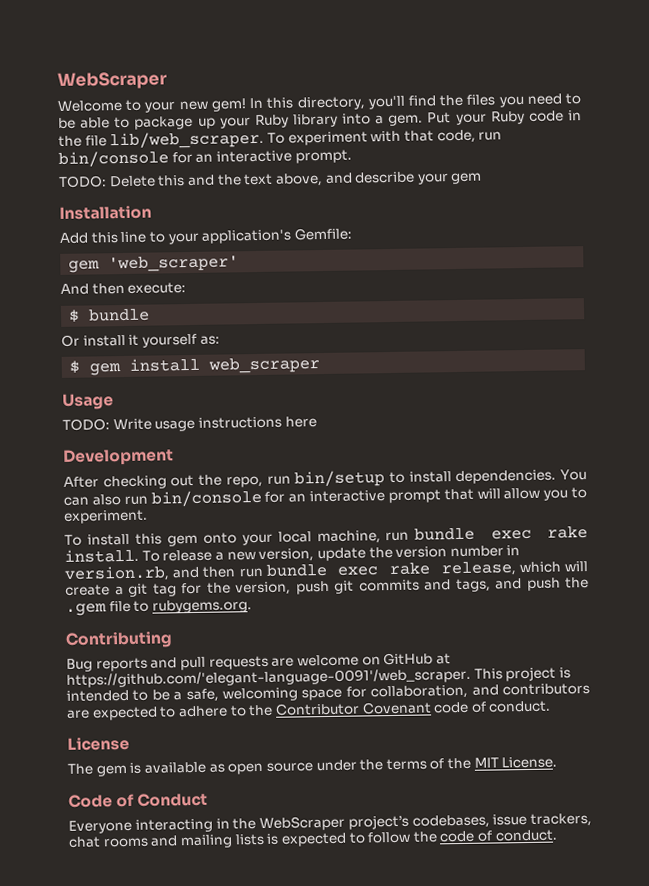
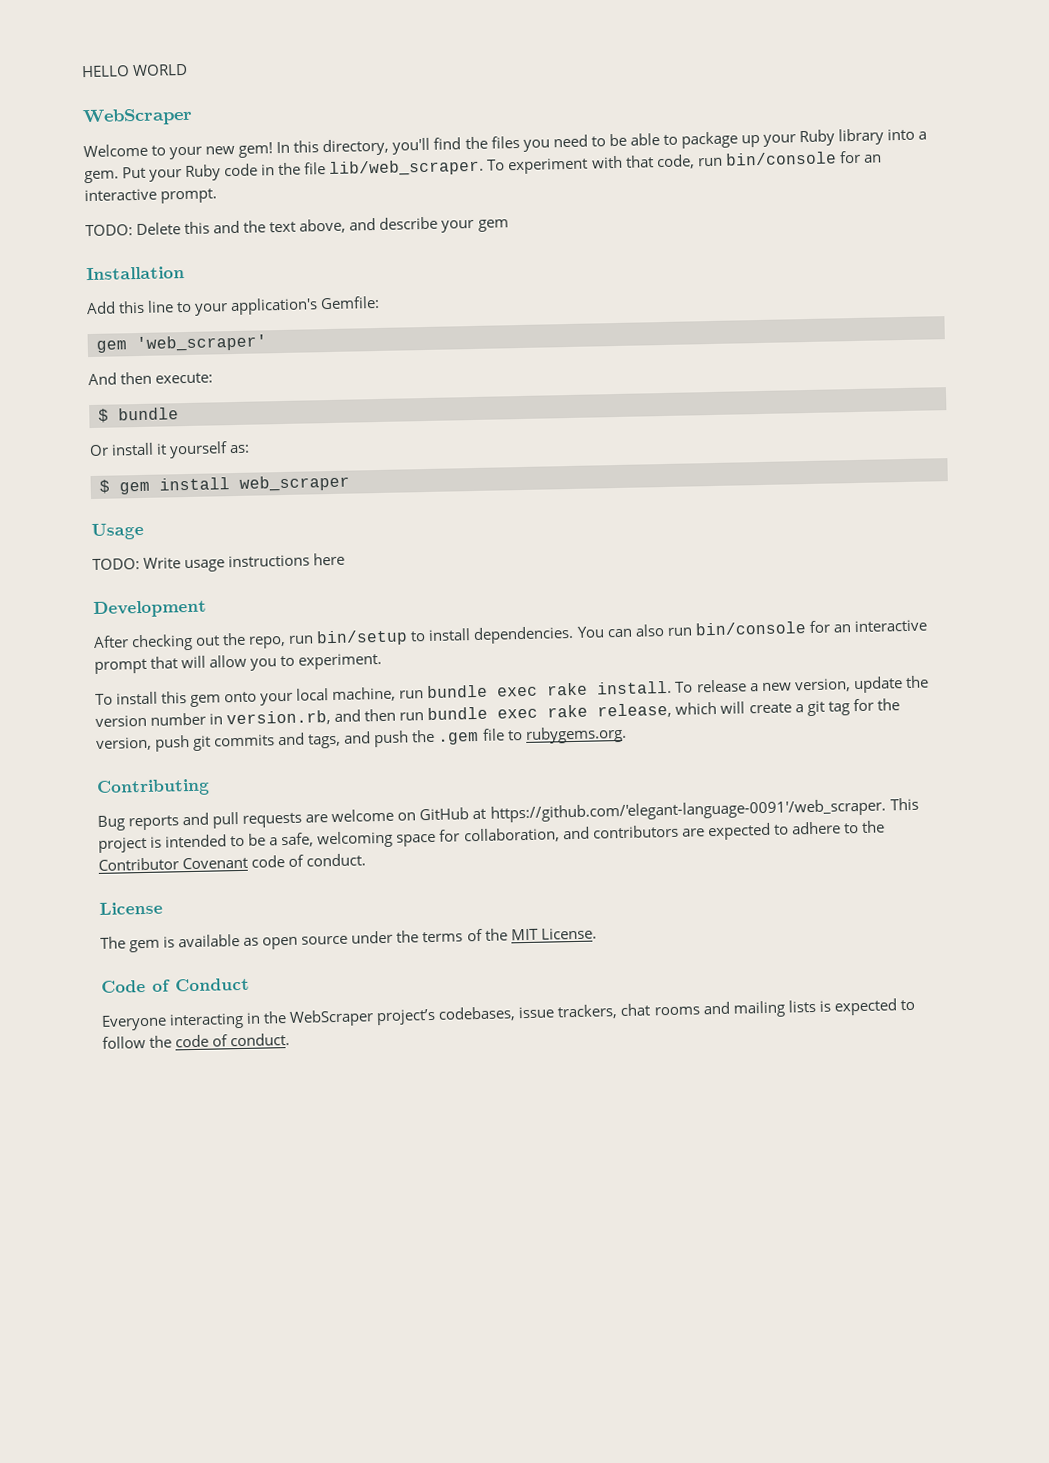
+ HELLO WORLD

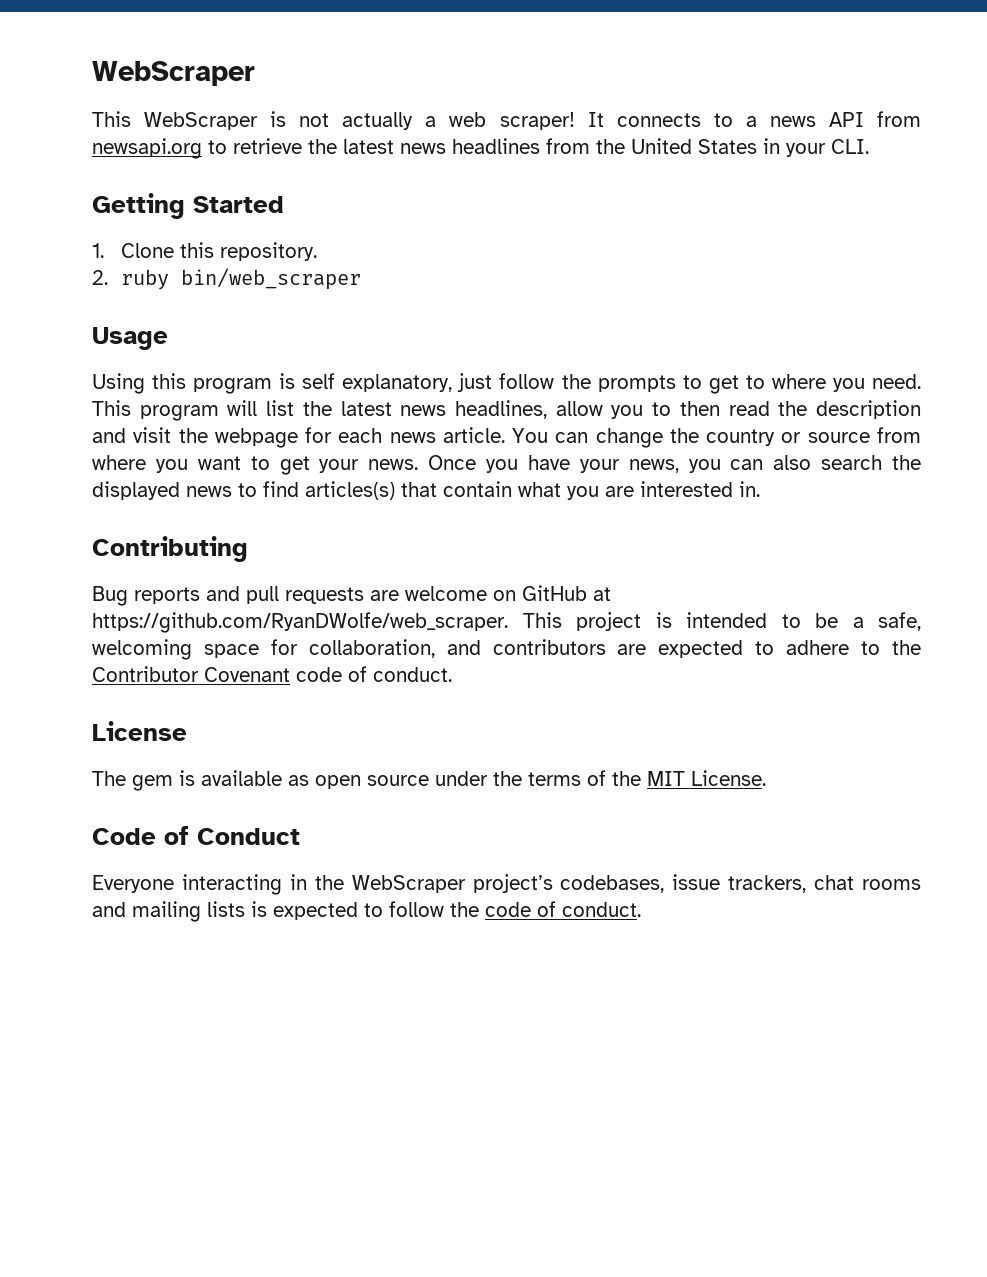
- HELLO WORLD
- Welcome to your new gem! In this directory, you'll find the files you need to be able to package up your Ruby library into a gem. Put your Ruby code in the file lib/web_scraper. To experiment with that code, run bin/console for an interactive prompt.
- TODO: Delete this and the text above, and describe your gem
- Installation
- Add this line to your application's Gemfile:
- gem 'web_scraper'
- And then execute:
- $ bundle
- Or install it yourself as:
- $ gem install web_scraper
+ This WebScraper is not actually a web scraper! It connects to a news API from newsapi.org to retrieve the latest news headlines from the United States in your CLI.
+ Getting Started
+ 1. Clone this repository.
+ 2. ruby bin/web_scraper
  Usage
- TODO: Write usage instructions here
- Development
- After checking out the repo, run bin/setup to install dependencies. You can also run bin/console for an interactive prompt that will allow you to experiment.
- To install this gem onto your local machine, run bundle exec rake install. To release a new version, update the version number in version.rb, and then run bundle exec rake release, which will create a git tag for the version, push git commits and tags, and push the .gem file to rubygems.org.
+ Using this program is self explanatory, just follow the prompts to get to where you need. This program will list the latest news headlines, allow you to then read the description and visit the webpage for each news article. You can change the country or source from where you want to get your news. Once you have your news, you can also search the displayed news to find articles(s) that contain what you are interested in.
- Bug reports and pull requests are welcome on GitHub at https://github.com/'elegant-language-0091'/web_scraper. This project is intended to be a safe, welcoming space for collaboration, and contributors are expected to adhere to the Contributor Covenant code of conduct.
+ Bug reports and pull requests are welcome on GitHub at https://github.com/RyanDWolfe/web_scraper. This project is intended to be a safe, welcoming space for collaboration, and contributors are expected to adhere to the Contributor Covenant code of conduct.

